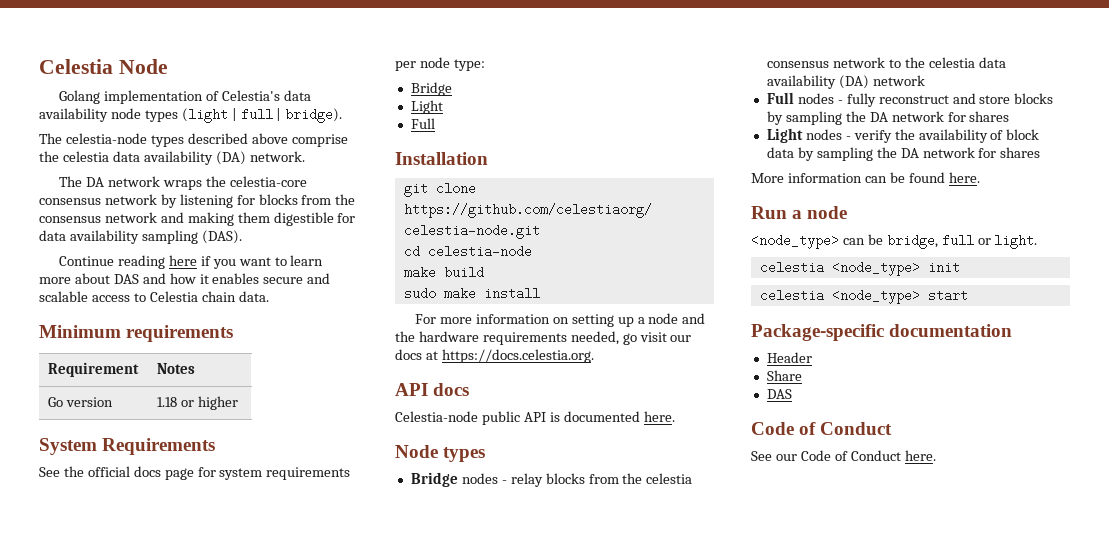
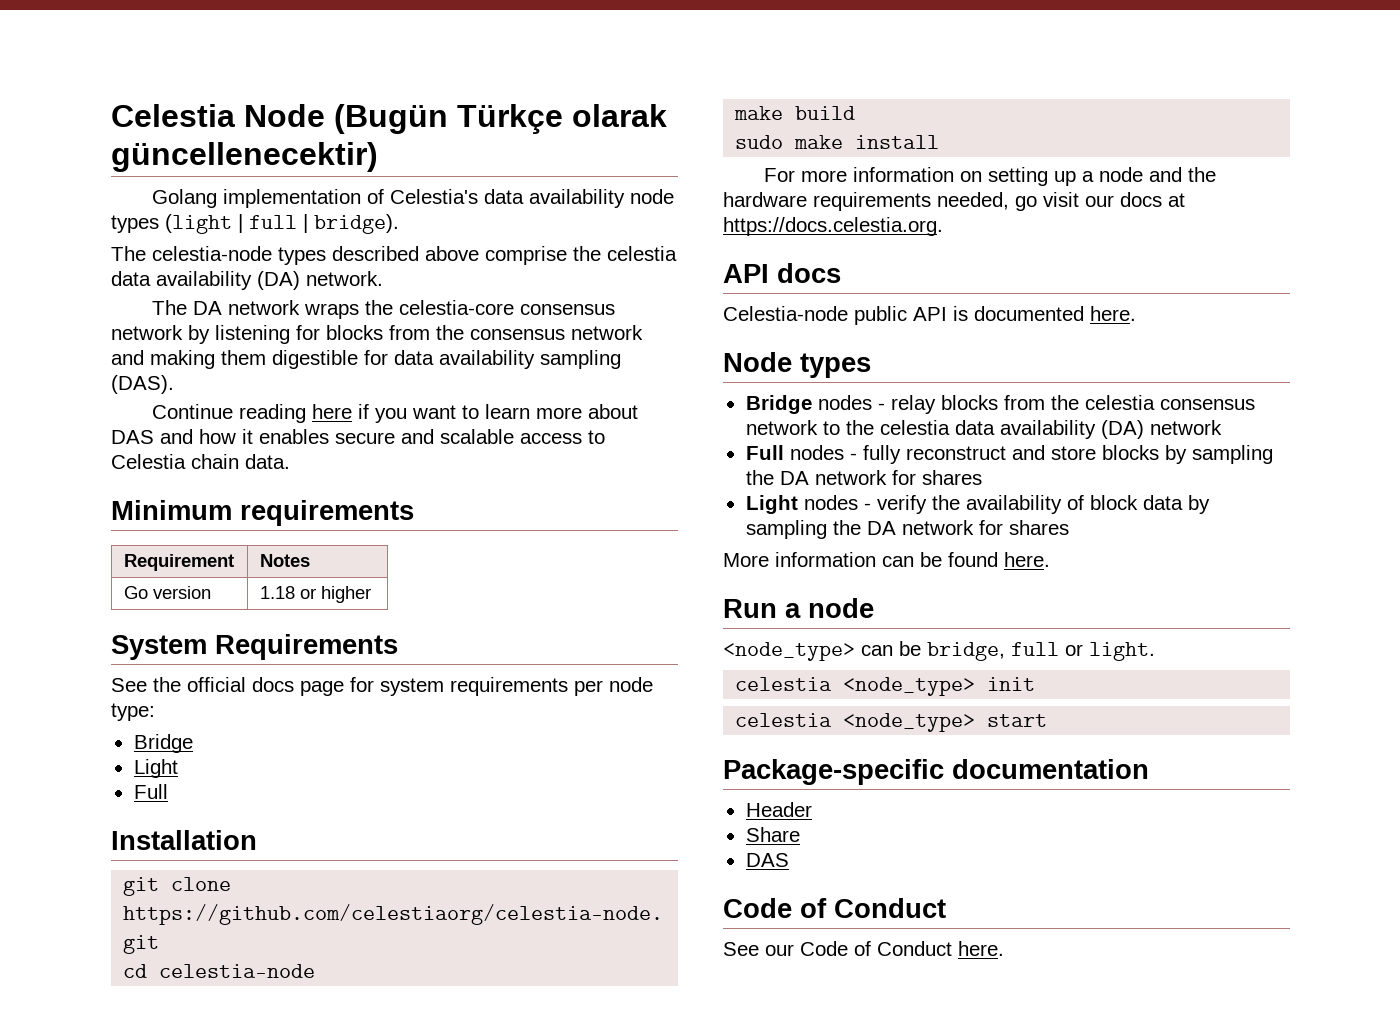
- Celestia Node
+ Celestia Node (Bugün Türkçe olarak güncellenecektir)

